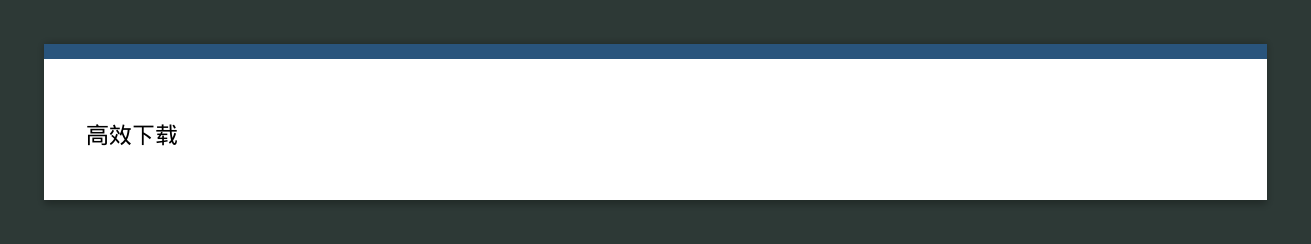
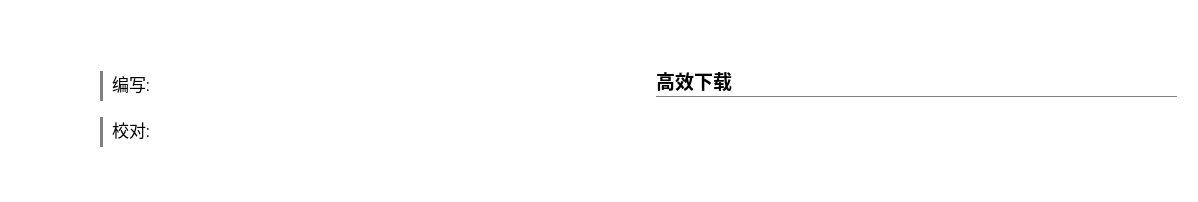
+ 编写:
+ 校对:

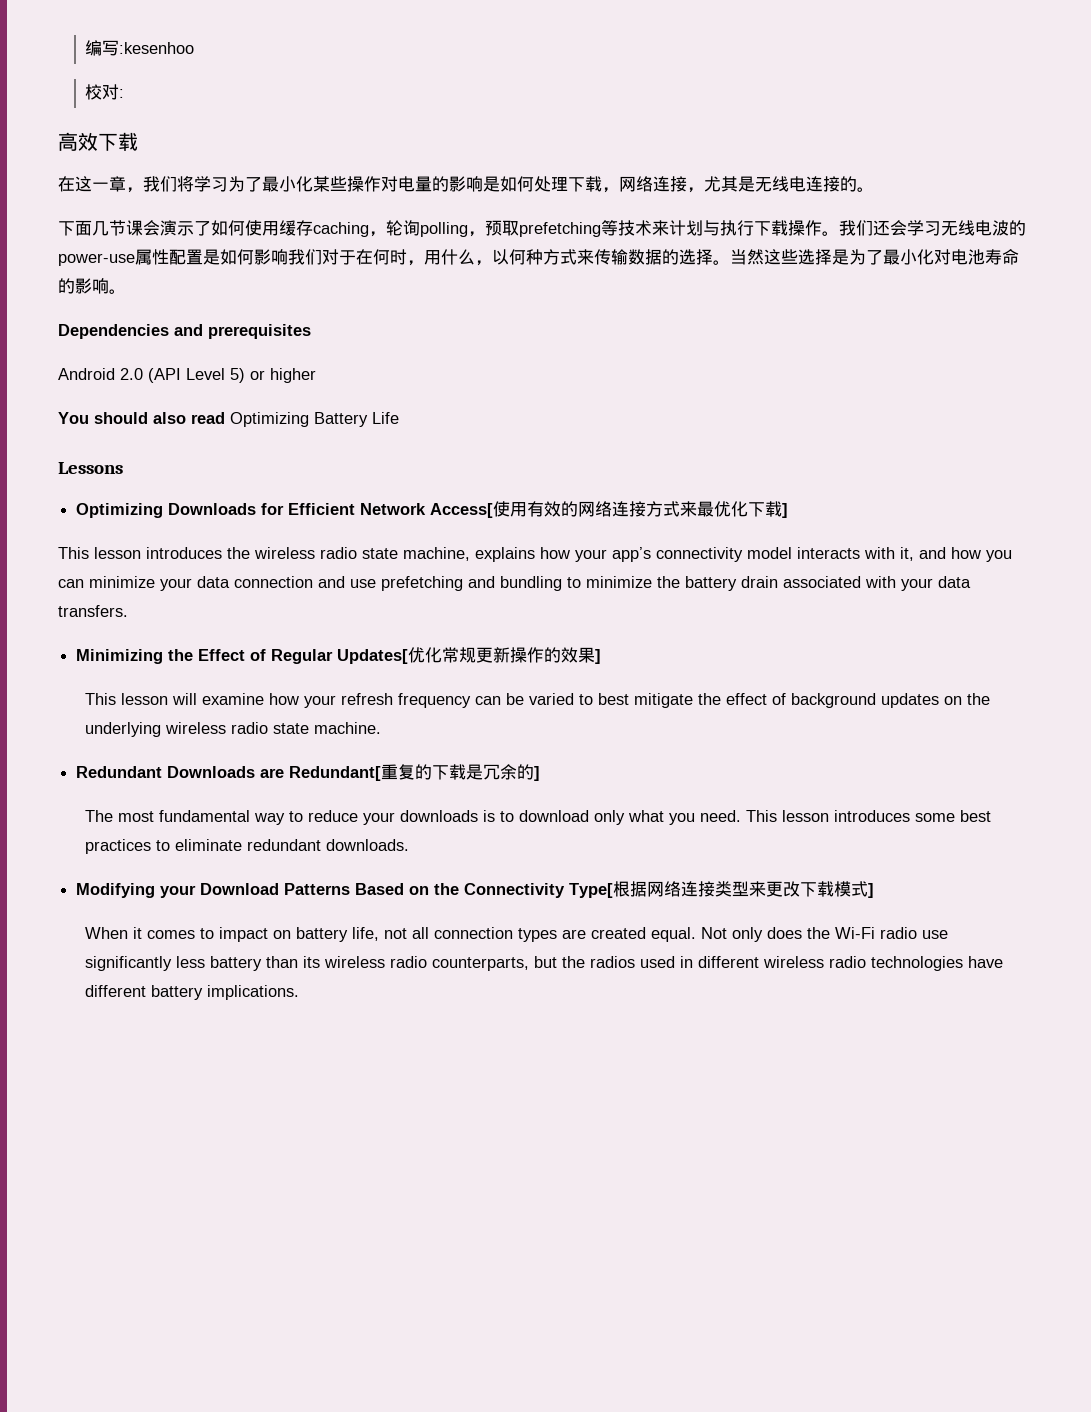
- 编写:
+ 编写:kesenhoo
+ 在这一章，我们将学习为了最小化某些操作对电量的影响是如何处理下载，网络连接，尤其是无线电连接的。
+ 下面几节课会演示了如何使用缓存caching，轮询polling，预取prefetching等技术来计划与执行下载操作。我们还会学习无线电波的power-use属性配置是如何影响我们对于在何时，用什么，以何种方式来传输数据的选择。当然这些选择是为了最小化对电池寿命的影响。
+ Dependencies and prerequisites
+ Android 2.0 (API Level 5) or higher
+ You should also read Optimizing Battery Life
+ Lessons
+ Optimizing Downloads for Efficient Network Access[使用有效的网络连接方式来最优化下载]
+ This lesson introduces the wireless radio state machine, explains how your app’s connectivity model interacts with it, and how you can minimize your data connection and use prefetching and bundling to minimize the battery drain associated with your data transfers.
+ Minimizing the Effect of Regular Updates[优化常规更新操作的效果]
+ This lesson will examine how your refresh frequency can be varied to best mitigate the effect of background updates on the underlying wireless radio state machine.
+ Redundant Downloads are Redundant[重复的下载是冗余的]
+ The most fundamental way to reduce your downloads is to download only what you need. This lesson introduces some best practices to eliminate redundant downloads.
+ Modifying your Download Patterns Based on the Connectivity Type[根据网络连接类型来更改下载模式]
+ When it comes to impact on battery life, not all connection types are created equal. Not only does the Wi-Fi radio use significantly less battery than its wireless radio counterparts, but the radios used in different wireless radio technologies have different battery implications.

